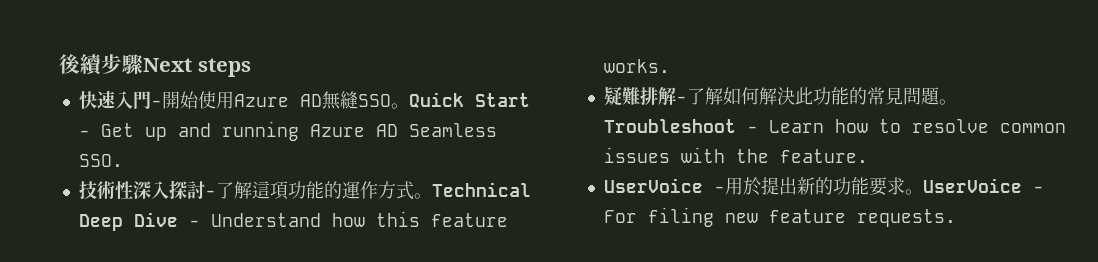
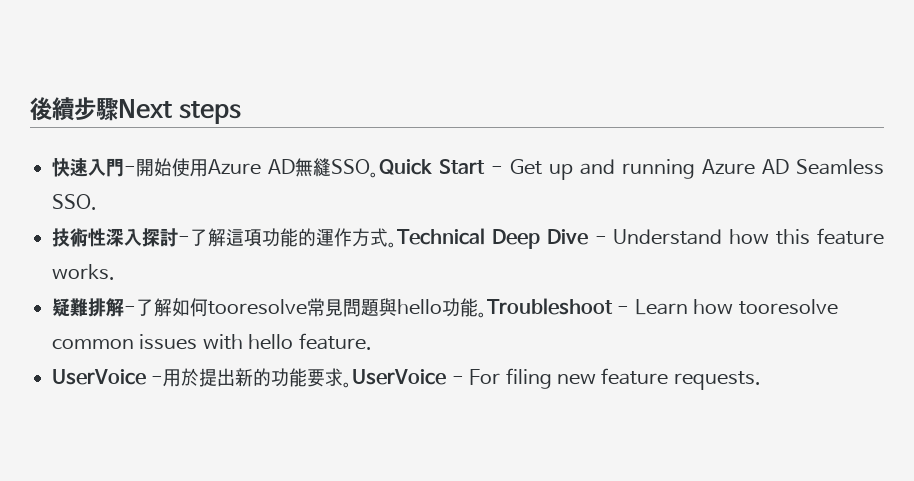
- 疑難排解-了解如何解決此功能的常見問題。
+ 疑難排解-了解如何tooresolve常見問題與hello功能。
- Troubleshoot - Learn how to resolve common issues with the feature.
+ Troubleshoot - Learn how tooresolve common issues with hello feature.

